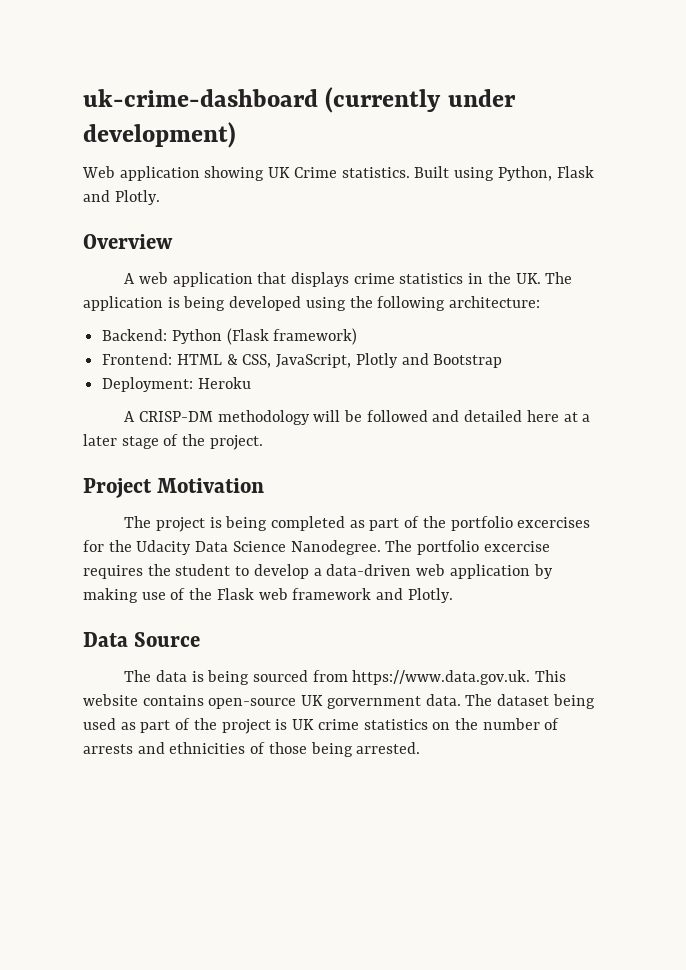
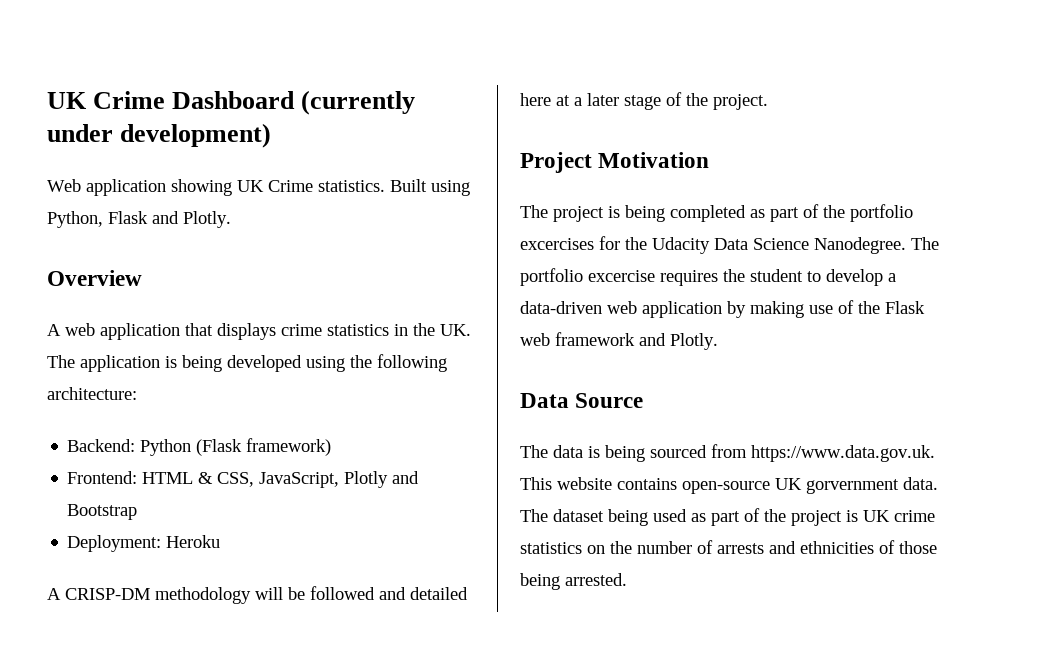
- uk-crime-dashboard (currently under development)
+ UK Crime Dashboard (currently under development)

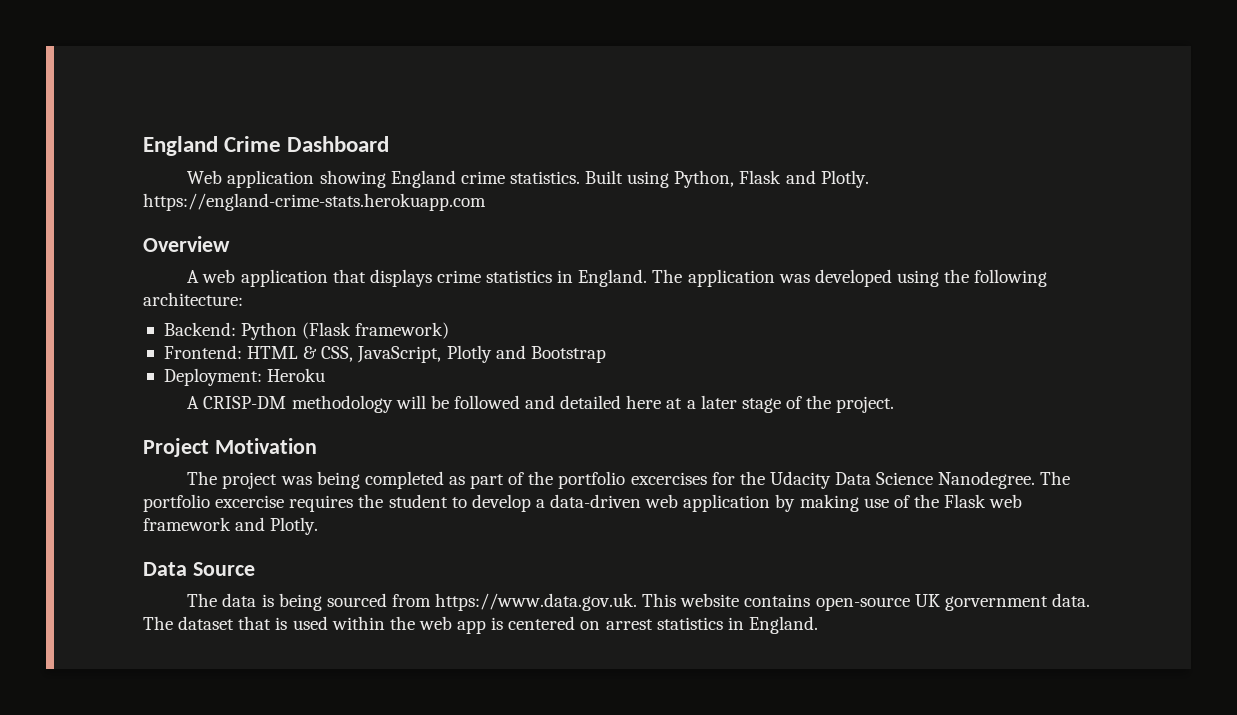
- UK Crime Dashboard (currently under development)
+ England Crime Dashboard
- Web application showing UK Crime statistics.
+ Web application showing England crime statistics.
- Built using Python, Flask and Plotly.
+ Built using Python, Flask and Plotly. https://england-crime-stats.herokuapp.com
- A web application that displays crime statistics in the UK. The application is being developed using the following architecture:
+ A web application that displays crime statistics in England. The application was developed using the following architecture:
- The project is being completed as part of the portfolio excercises for the Udacity Data Science Nanodegree.
+ The project was being completed as part of the portfolio excercises for the Udacity Data Science Nanodegree.
- The dataset being used as part of the project is UK crime statistics on the number of arrests and ethnicities of those being arrested.
+ The dataset that is used within the web app is centered on arrest statistics in England.

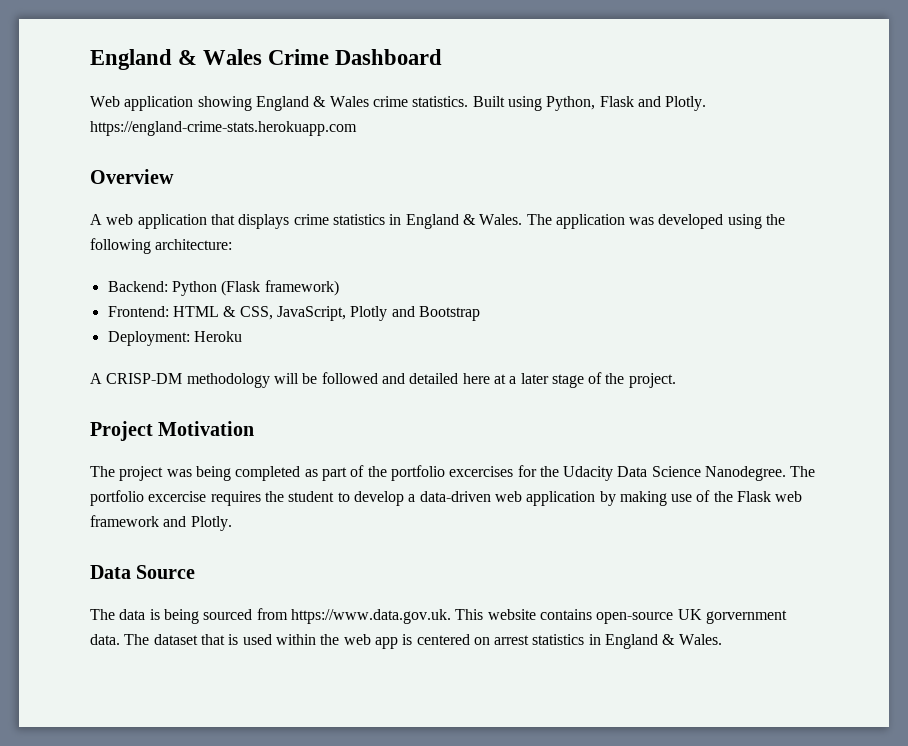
- England Crime Dashboard
+ England & Wales Crime Dashboard
- Web application showing England crime statistics.
+ Web application showing England & Wales crime statistics.
- A web application that displays crime statistics in England.
+ A web application that displays crime statistics in England & Wales.
- The dataset that is used within the web app is centered on arrest statistics in England.
+ The dataset that is used within the web app is centered on arrest statistics in England & Wales.

